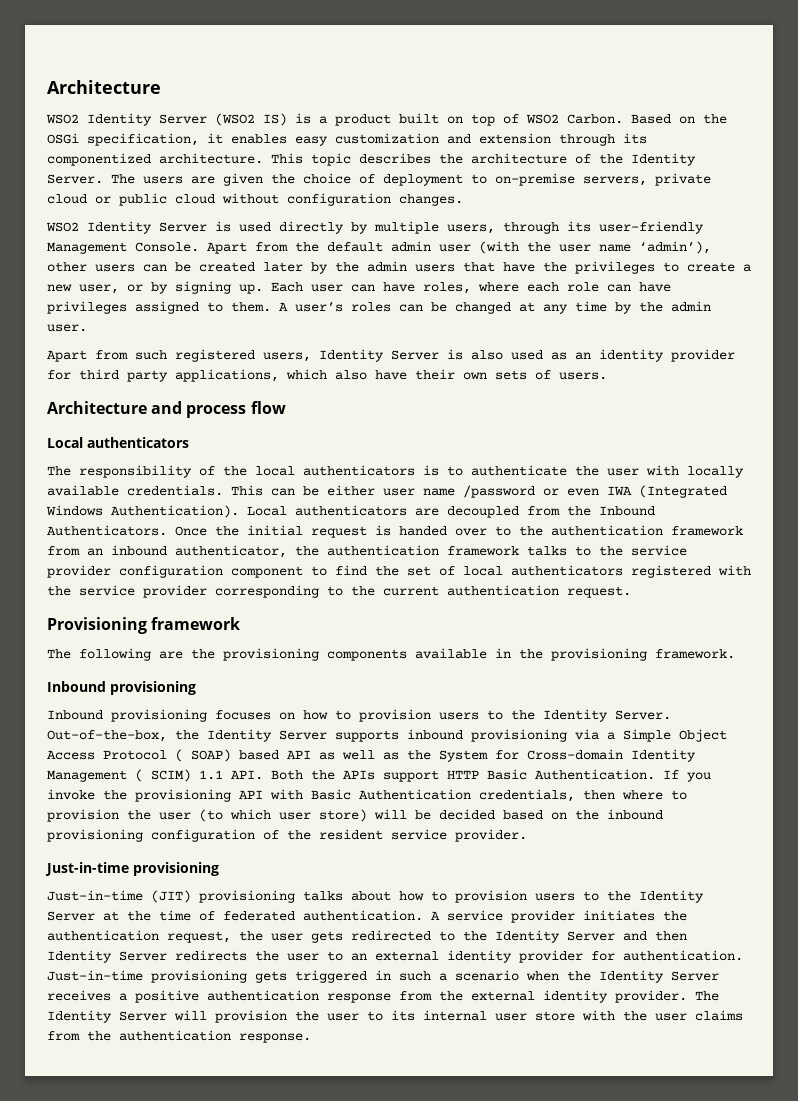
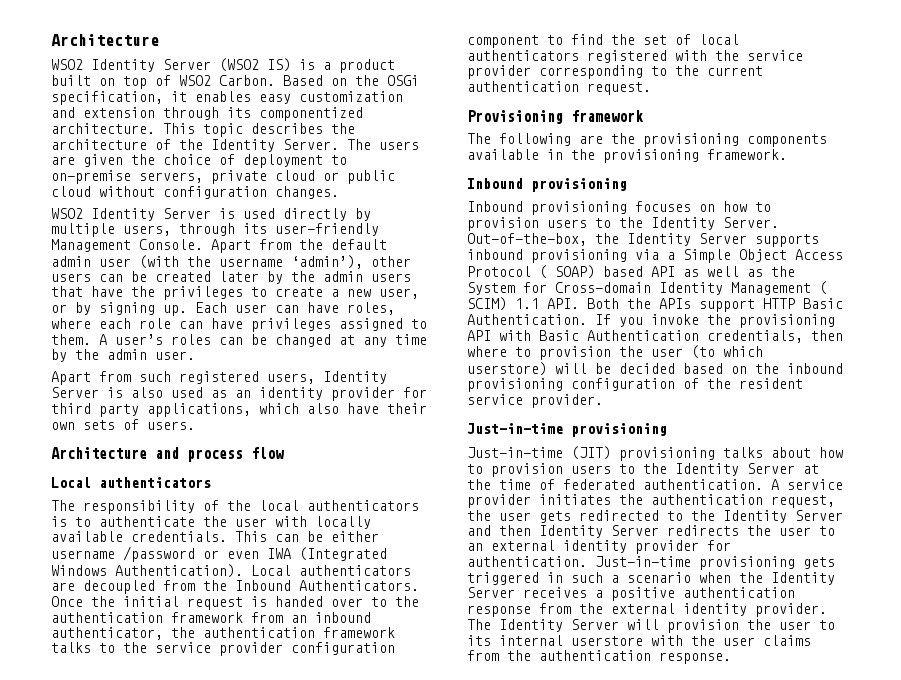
- Apart from the default admin user (with the user name ‘admin’), other users can be created later by the admin users that have the privileges to create a new user, or by signing up.
+ Apart from the default admin user (with the username ‘admin’), other users can be created later by the admin users that have the privileges to create a new user, or by signing up.
- This can be either user name /password or even IWA (Integrated Windows Authentication).
+ This can be either username /password or even IWA (Integrated Windows Authentication).
- If you invoke the provisioning API with Basic Authentication credentials, then where to provision the user (to which user store) will be decided based on the inbound provisioning configuration of the resident service provider.
+ If you invoke the provisioning API with Basic Authentication credentials, then where to provision the user (to which userstore) will be decided based on the inbound provisioning configuration of the resident service provider.
- The Identity Server will provision the user to its internal user store with the user claims from the authentication response.
+ The Identity Server will provision the user to its internal userstore with the user claims from the authentication response.

